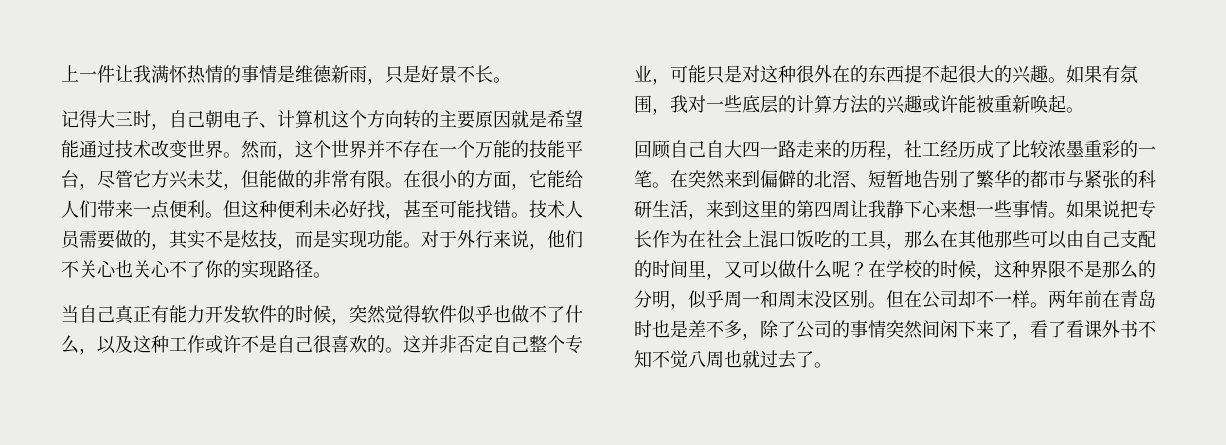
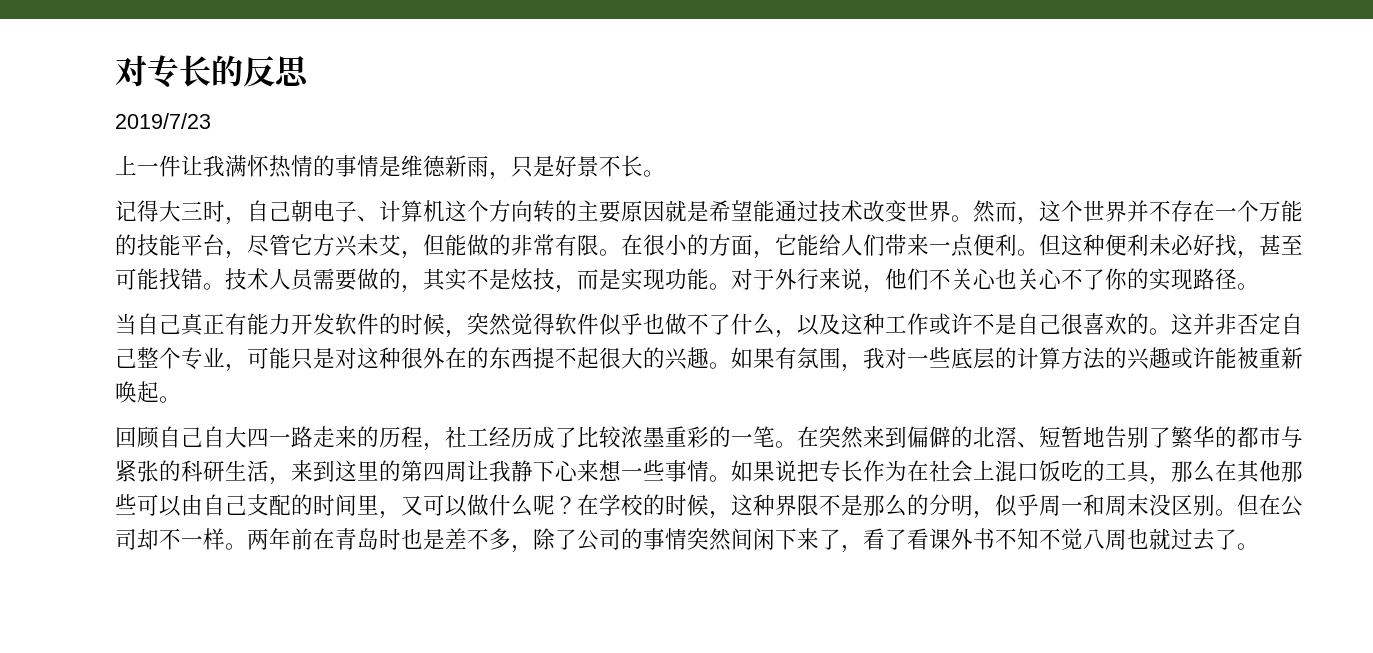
+ 对专长的反思
+ 2019/7/23

